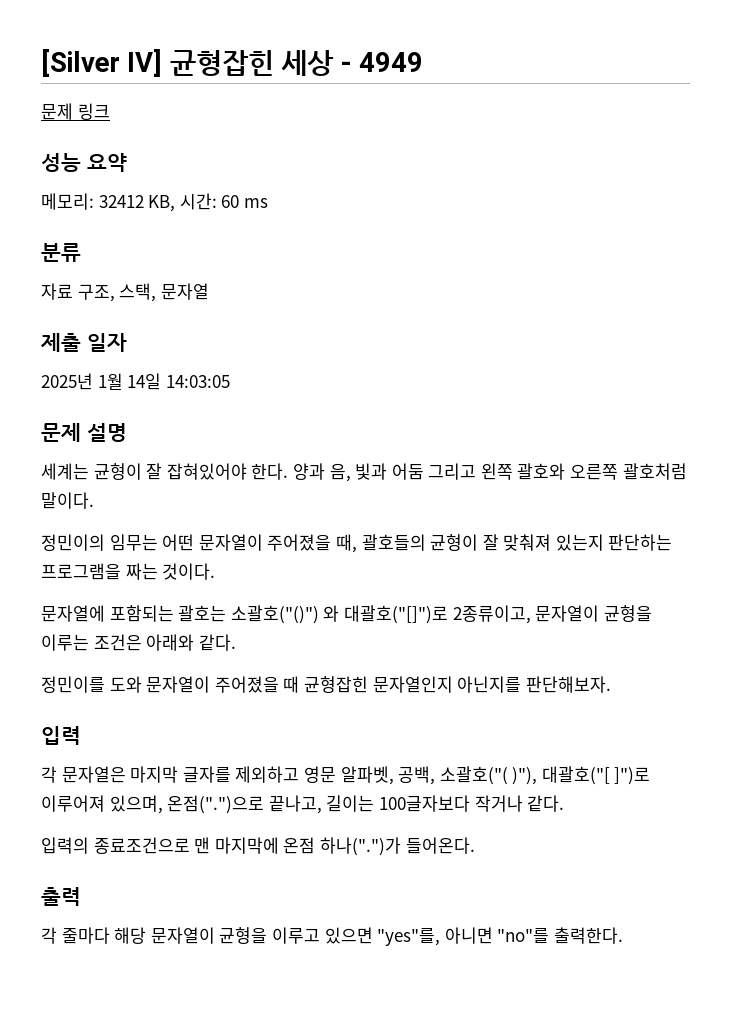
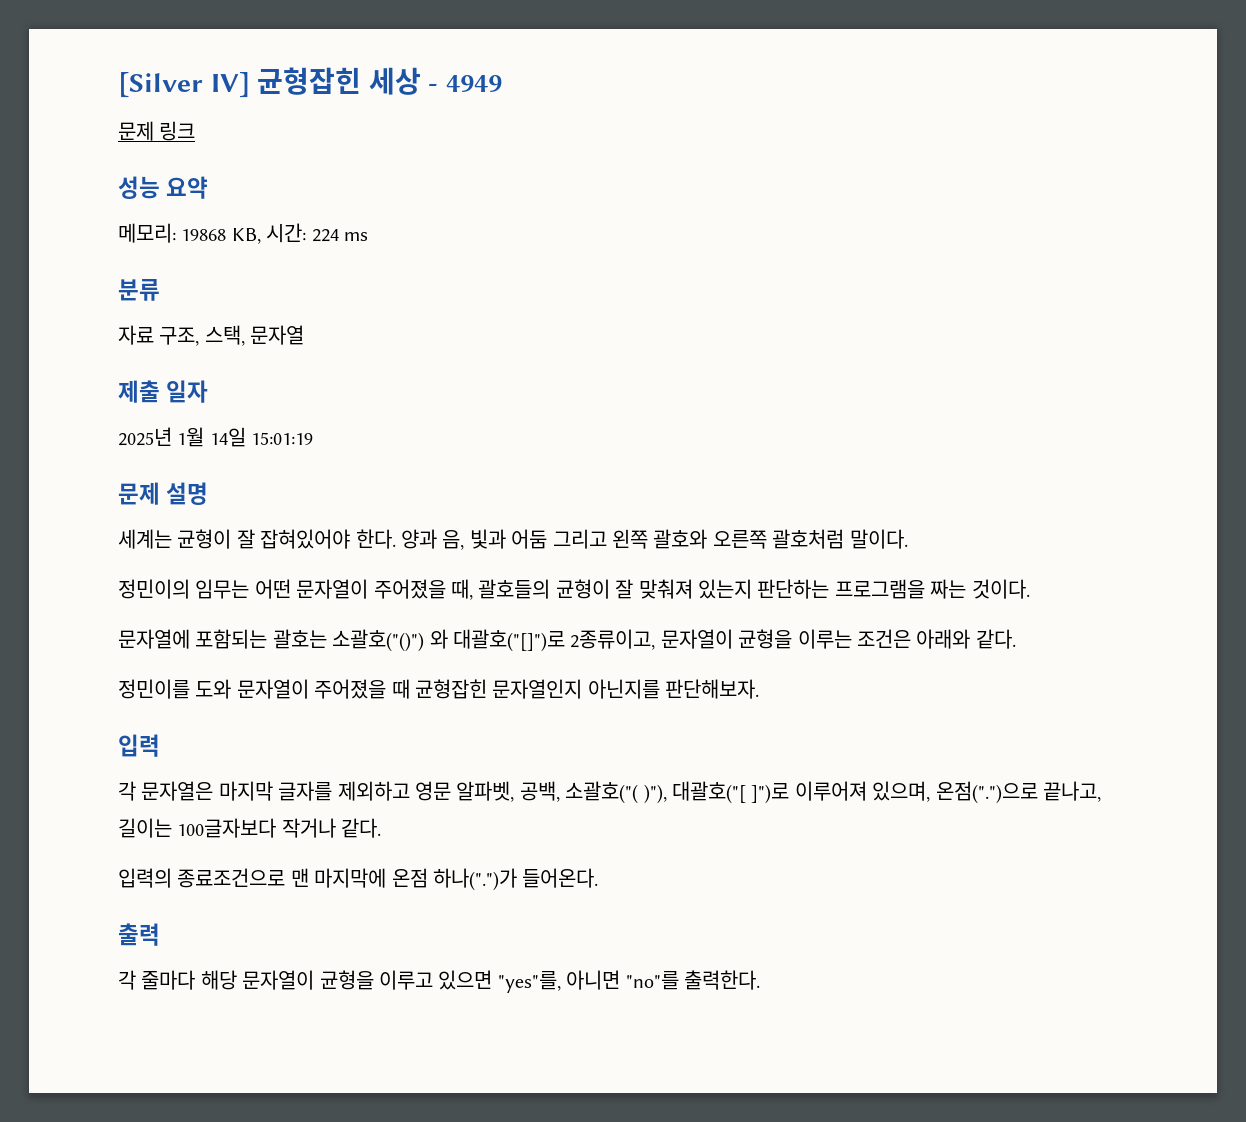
- 메모리: 32412 KB, 시간: 60 ms
+ 메모리: 19868 KB, 시간: 224 ms
- 2025년 1월 14일 14:03:05
+ 2025년 1월 14일 15:01:19

